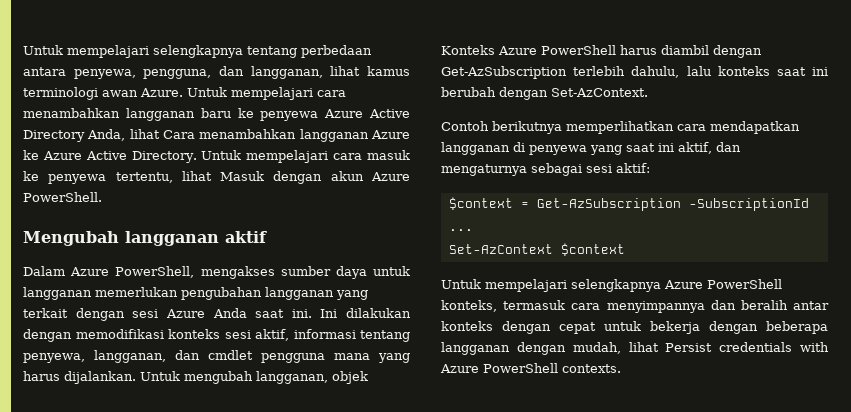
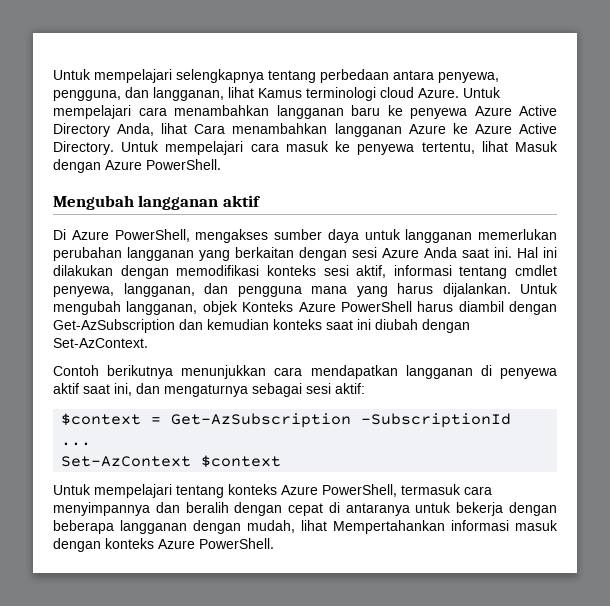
- Untuk mempelajari selengkapnya tentang perbedaan antara penyewa, pengguna, dan langganan, lihat kamus terminologi awan Azure.
+ Untuk mempelajari selengkapnya tentang perbedaan antara penyewa, pengguna, dan langganan, lihat Kamus terminologi cloud Azure.
- Untuk mempelajari cara masuk ke penyewa tertentu, lihat Masuk dengan akun Azure PowerShell.
+ Untuk mempelajari cara masuk ke penyewa tertentu, lihat Masuk dengan Azure PowerShell.
- Dalam Azure PowerShell, mengakses sumber daya untuk langganan memerlukan pengubahan langganan yang terkait dengan sesi Azure Anda saat ini.
+ Di Azure PowerShell, mengakses sumber daya untuk langganan memerlukan perubahan langganan yang berkaitan dengan sesi Azure Anda saat ini.
- Ini dilakukan dengan memodifikasi konteks sesi aktif, informasi tentang penyewa, langganan, dan cmdlet pengguna mana yang harus dijalankan.
+ Hal ini dilakukan dengan memodifikasi konteks sesi aktif, informasi tentang cmdlet penyewa, langganan, dan pengguna mana yang harus dijalankan.
- Untuk mengubah langganan, objek Konteks Azure PowerShell harus diambil dengan Get-AzSubscription terlebih dahulu, lalu konteks saat ini berubah dengan Set-AzContext.
+ Untuk mengubah langganan, objek Konteks Azure PowerShell harus diambil dengan Get-AzSubscription dan kemudian konteks saat ini diubah dengan Set-AzContext.
- Contoh berikutnya memperlihatkan cara mendapatkan langganan di penyewa yang saat ini aktif, dan mengaturnya sebagai sesi aktif:
+ Contoh berikutnya menunjukkan cara mendapatkan langganan di penyewa aktif saat ini, dan mengaturnya sebagai sesi aktif:
- Untuk mempelajari selengkapnya Azure PowerShell konteks, termasuk cara menyimpannya dan beralih antar konteks dengan cepat untuk bekerja dengan beberapa langganan dengan mudah, lihat Persist credentials with Azure PowerShell contexts.
+ Untuk mempelajari tentang konteks Azure PowerShell, termasuk cara menyimpannya dan beralih dengan cepat di antaranya untuk bekerja dengan beberapa langganan dengan mudah, lihat Mempertahankan informasi masuk dengan konteks Azure PowerShell.

